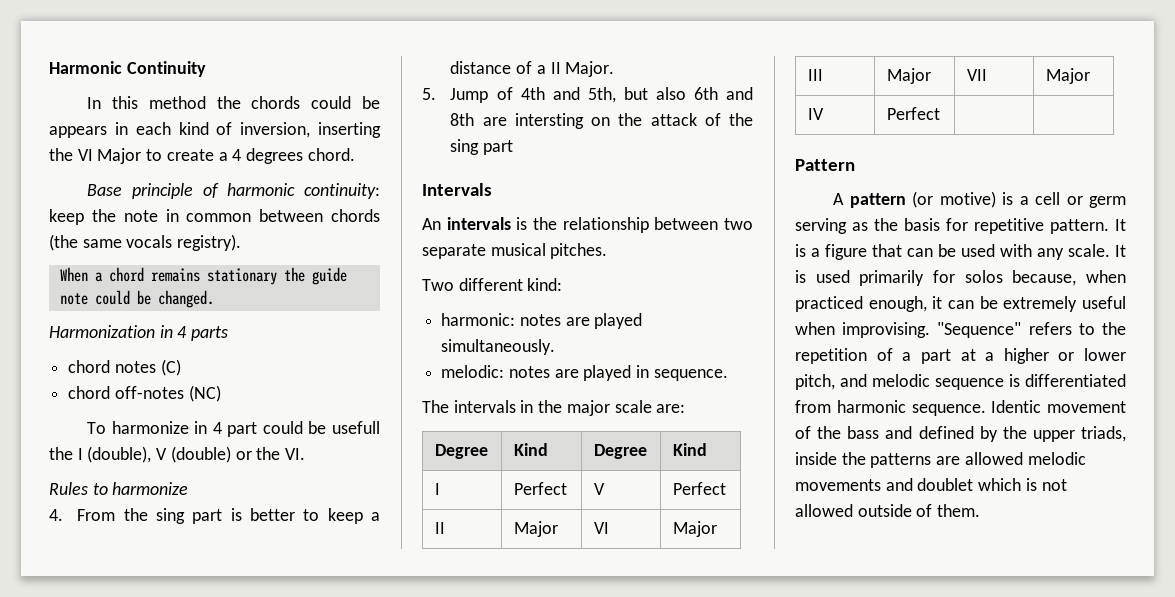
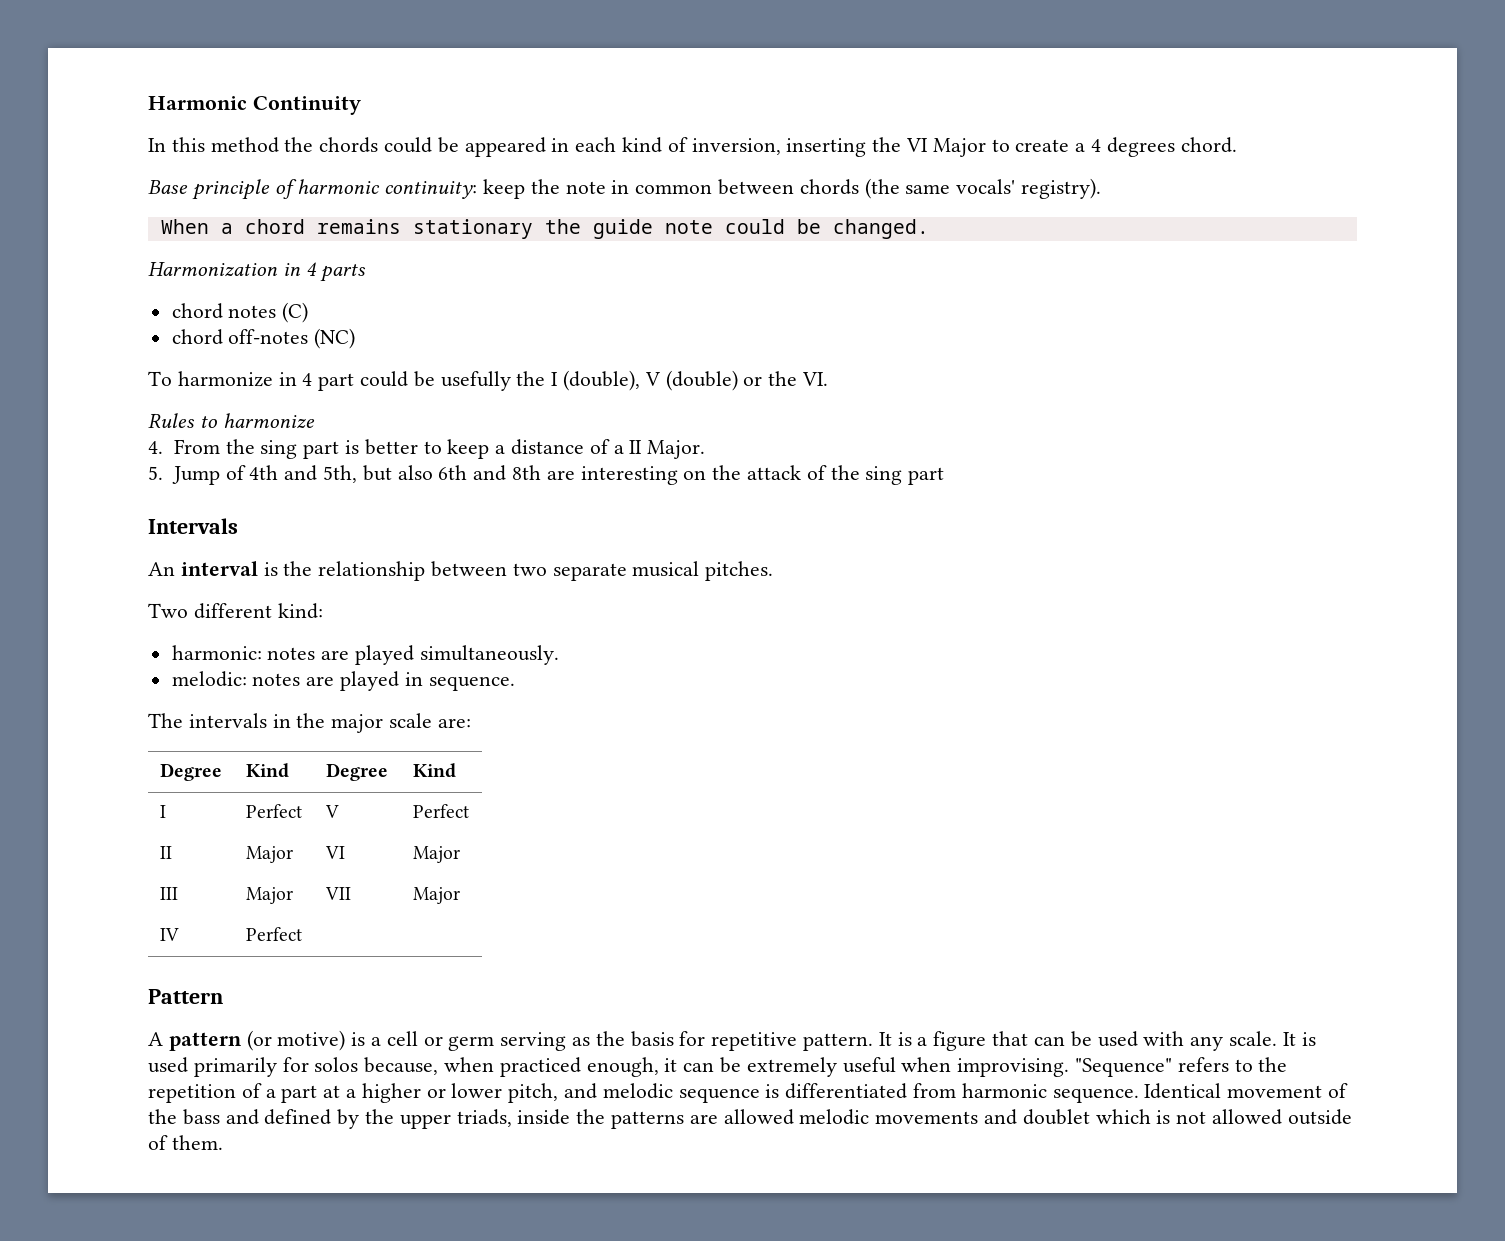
- In this method the chords could be appears in each kind of inversion, inserting the VI Major to create a 4 degrees chord.
+ In this method the chords could be appeared in each kind of inversion, inserting the VI Major to create a 4 degrees chord.
- Base principle of harmonic continuity: keep the note in common between chords (the same vocals registry).
+ Base principle of harmonic continuity: keep the note in common between chords (the same vocals' registry).
- To harmonize in 4 part could be usefull the I (double), V (double) or the VI.
+ To harmonize in 4 part could be usefully the I (double), V (double) or the VI.
- 5. Jump of 4th and 5th, but also 6th and 8th are intersting on the attack of the sing part
+ 5. Jump of 4th and 5th, but also 6th and 8th are interesting on the attack of the sing part
- An intervals is the relationship between two separate musical pitches.
+ An interval is the relationship between two separate musical pitches.
- Identic movement of the bass and defined by the upper triads, inside the patterns are allowed melodic movements and doublet which is not allowed outside of them.
+ Identical movement of the bass and defined by the upper triads, inside the patterns are allowed melodic movements and doublet which is not allowed outside of them.

